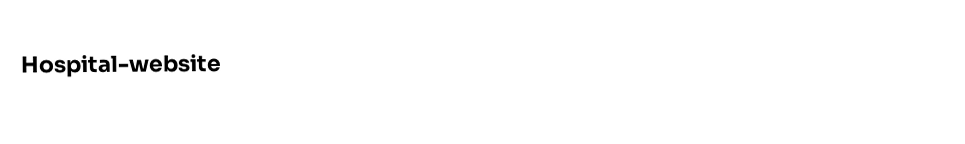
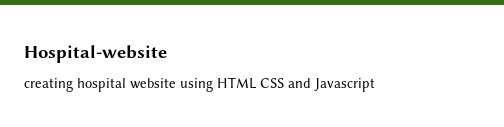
+ creating hospital website using HTML CSS and Javascript

